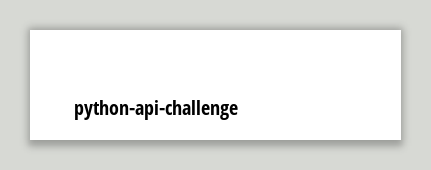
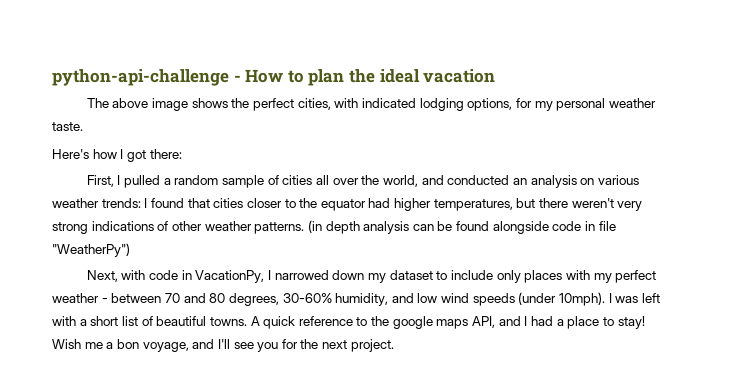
- python-api-challenge
+ python-api-challenge - How to plan the ideal vacation
+ The above image shows the perfect cities, with indicated lodging options, for my personal weather taste.
+ Here's how I got there:
+ First, I pulled a random sample of cities all over the world, and conducted an analysis on various weather trends: I found that cities closer to the equator had higher temperatures, but there weren't very strong indications of other weather patterns. (in depth analysis can be found alongside code in file "WeatherPy")
+ Next, with code in VacationPy, I narrowed down my dataset to include only places with my perfect weather - between 70 and 80 degrees, 30-60% humidity, and low wind speeds (under 10mph). I was left with a short list of beautiful towns. A quick reference to the google maps API, and I had a place to stay! Wish me a bon voyage, and I'll see you for the next project.

